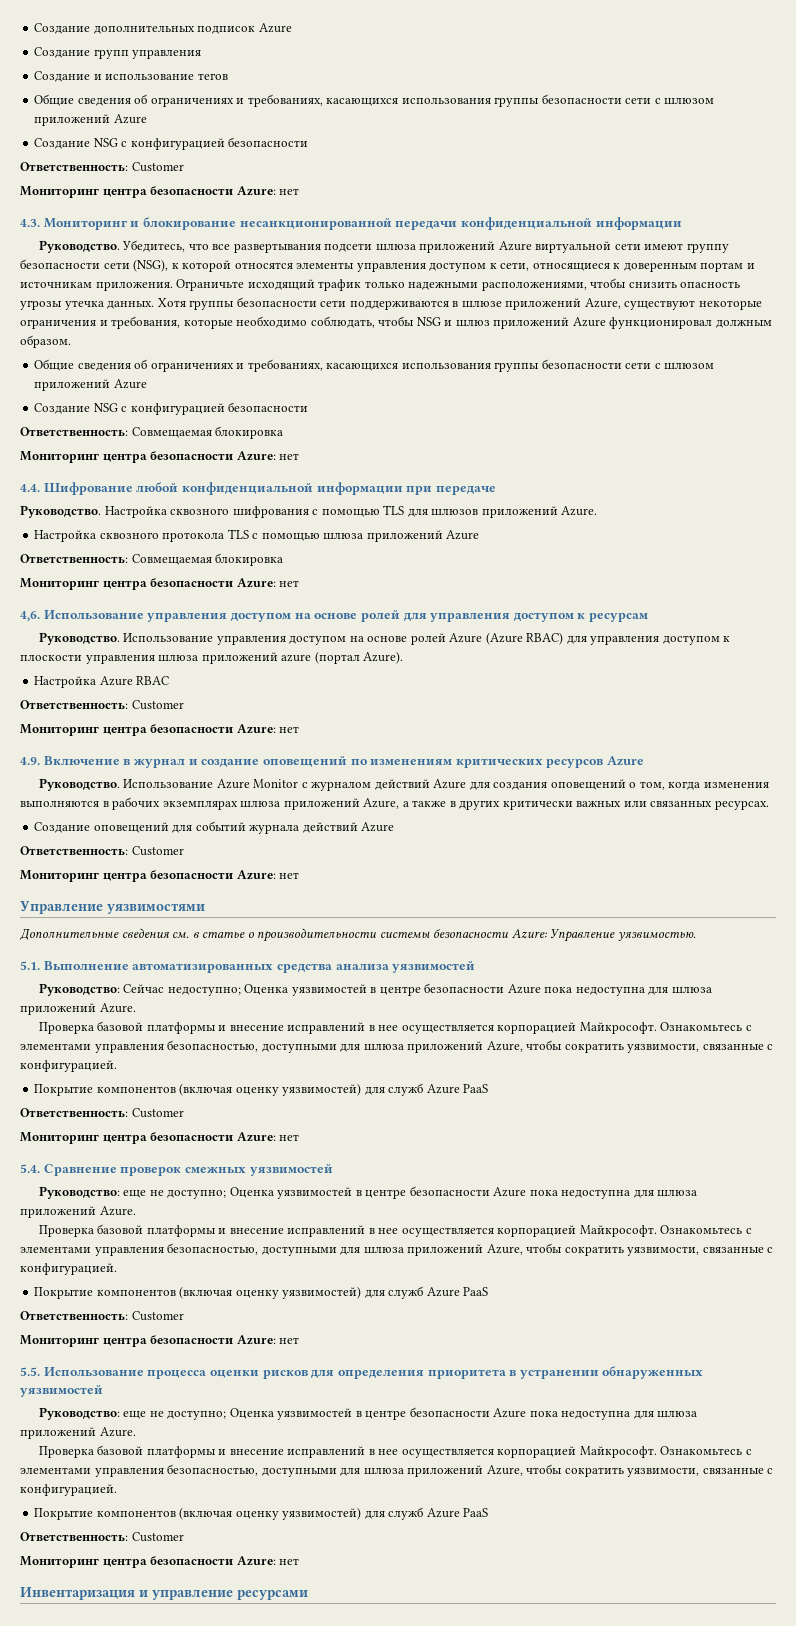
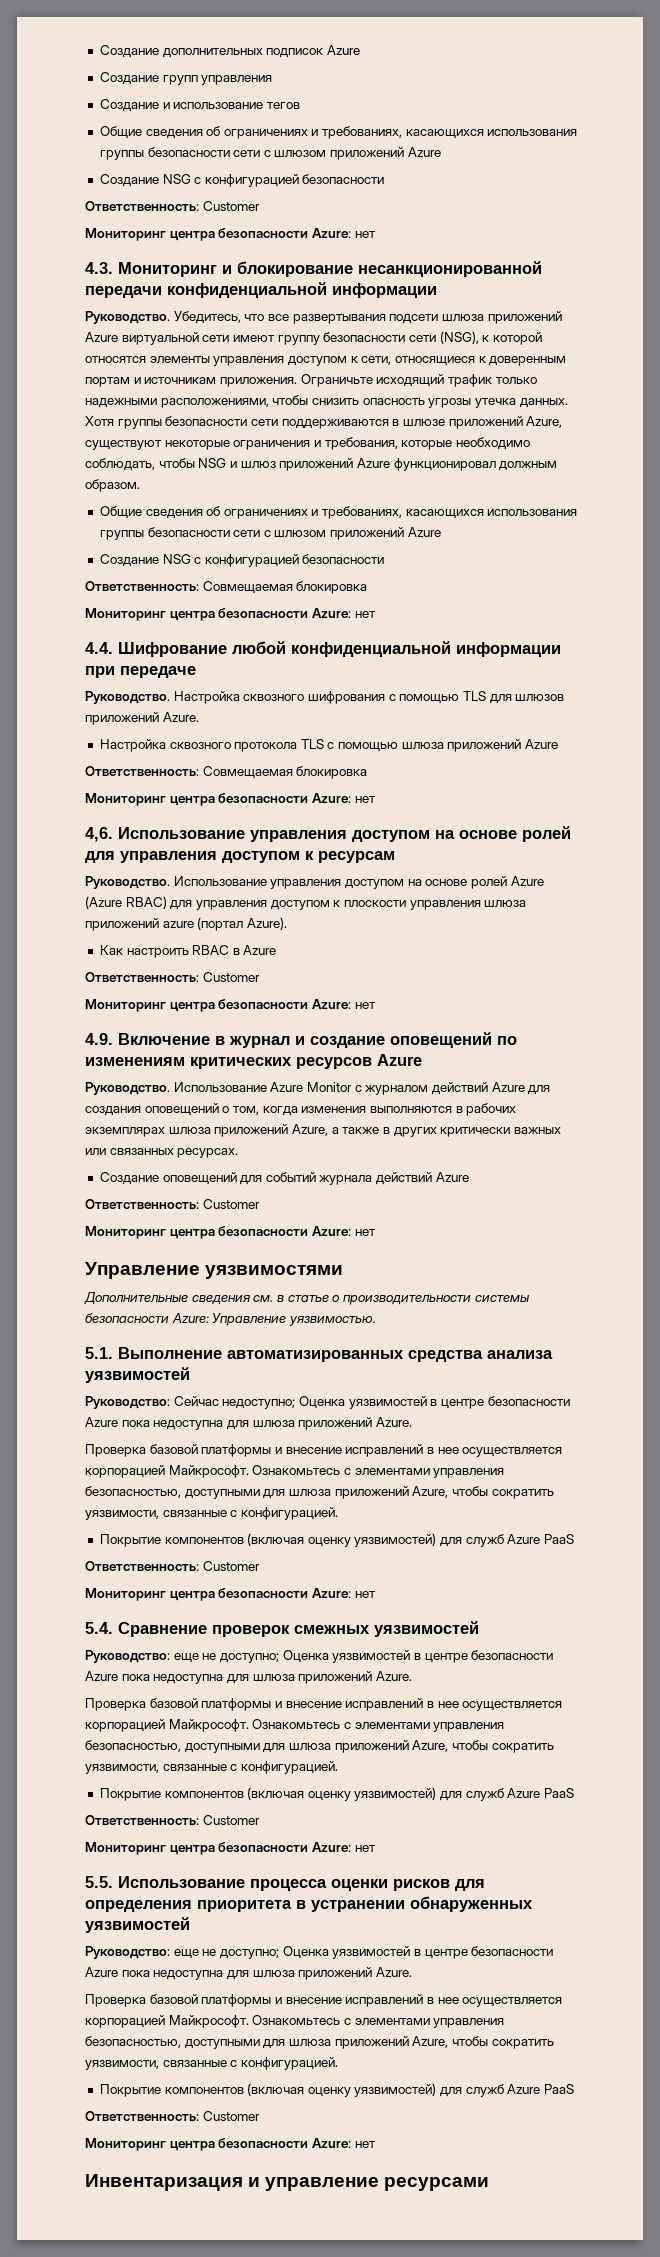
- Настройка Azure RBAC
+ Как настроить RBAC в Azure

